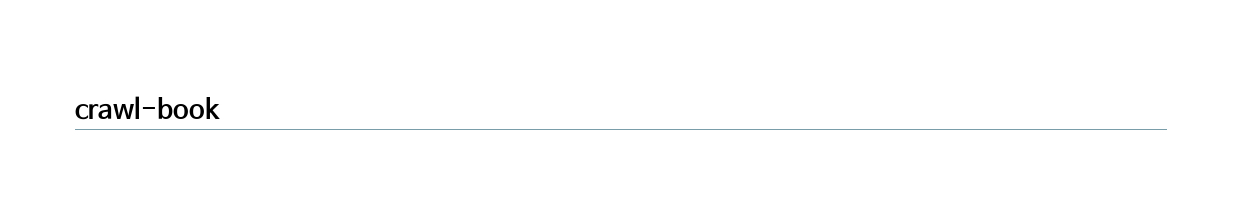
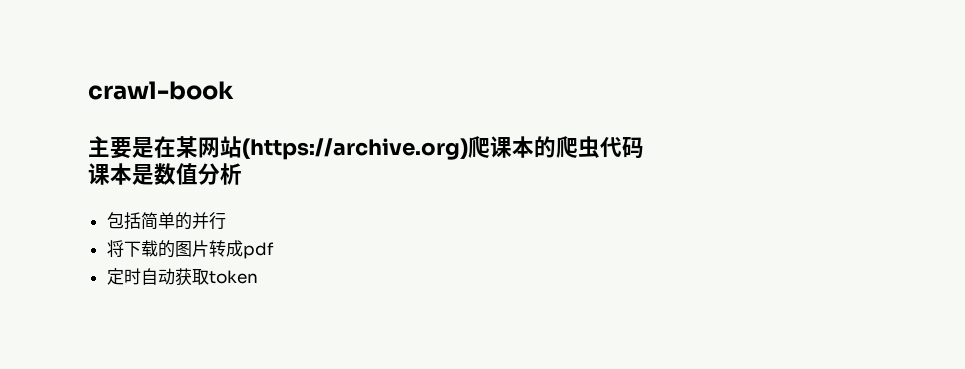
+ 主要是在某网站(https://archive.org)爬课本的爬虫代码
+ 课本是数值分析
+ 包括简单的并行
+ 将下载的图片转成pdf
+ 定时自动获取token

